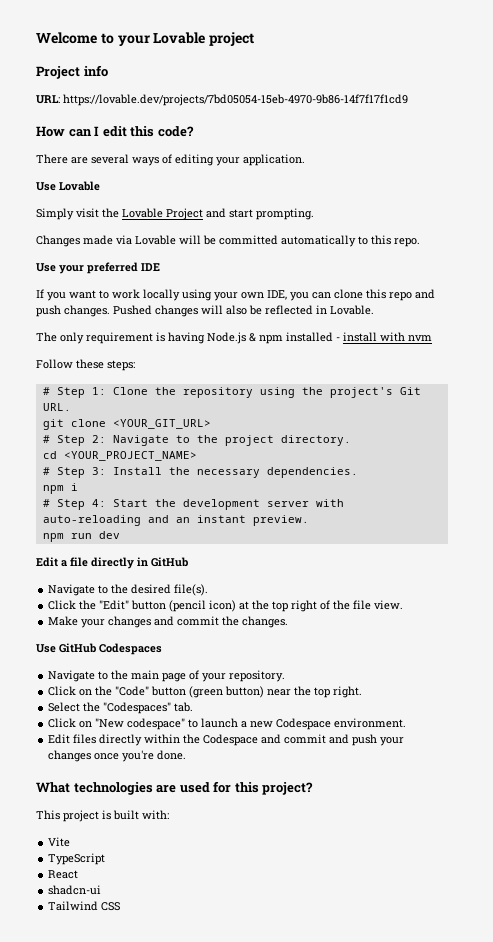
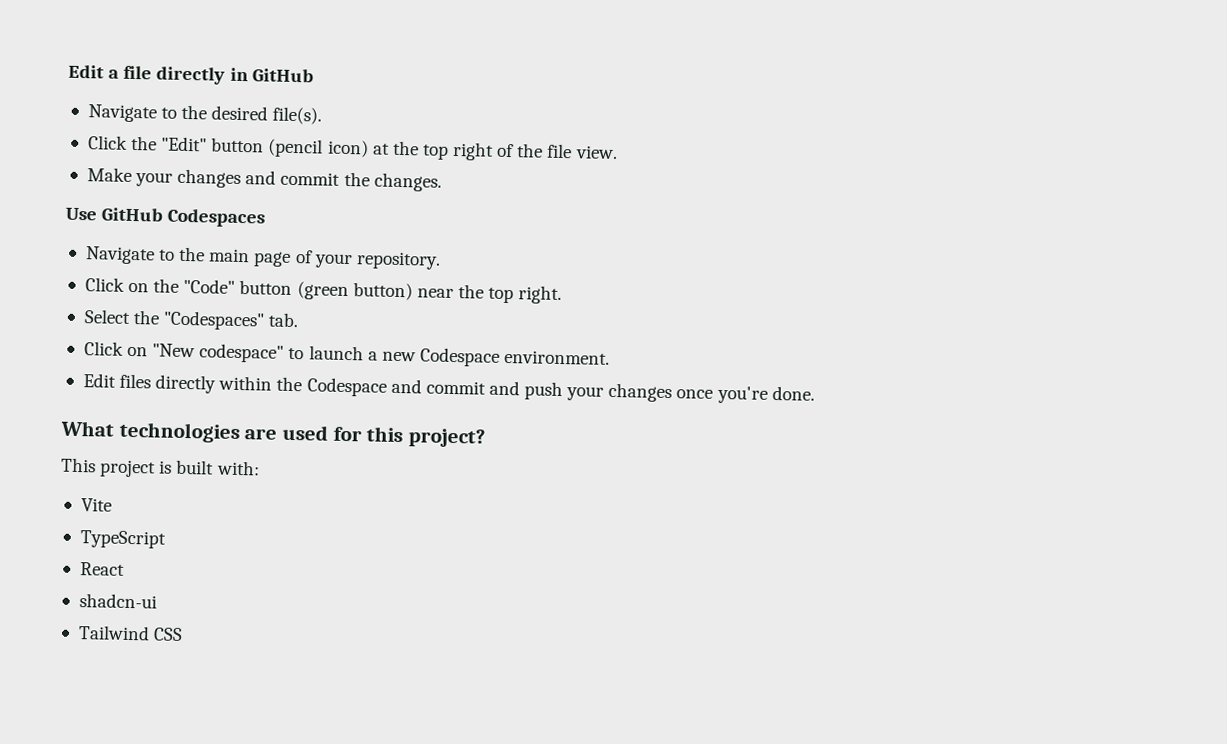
- Welcome to your Lovable project
- Project info
- URL: https://lovable.dev/projects/7bd05054-15eb-4970-9b86-14f7f17f1cd9
- How can I edit this code?
- There are several ways of editing your application.
- Use Lovable
- Simply visit the Lovable Project and start prompting.
- Changes made via Lovable will be committed automatically to this repo.
- Use your preferred IDE
- If you want to work locally using your own IDE, you can clone this repo and push changes. Pushed changes will also be reflected in Lovable.
- The only requirement is having Node.js & npm installed - install with nvm
- Follow these steps:
- # Step 1: Clone the repository using the project's Git URL.
- git clone <YOUR_GIT_URL>
- # Step 2: Navigate to the project directory.
- cd <YOUR_PROJECT_NAME>
- # Step 3: Install the necessary dependencies.
- npm i
- # Step 4: Start the development server with auto-reloading and an instant preview.
- npm run dev

